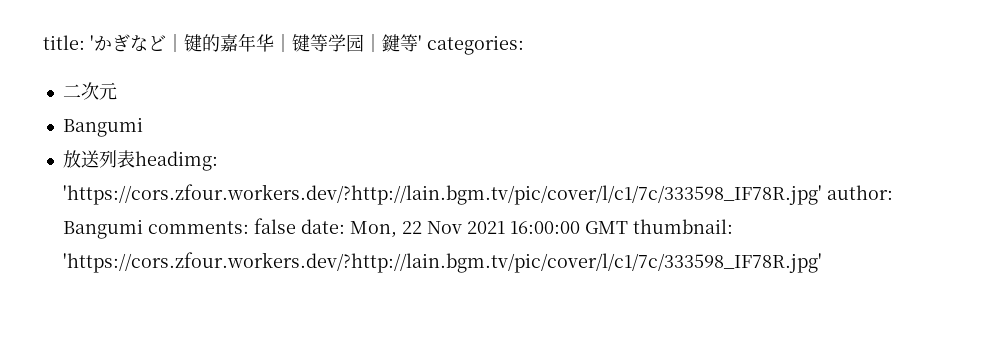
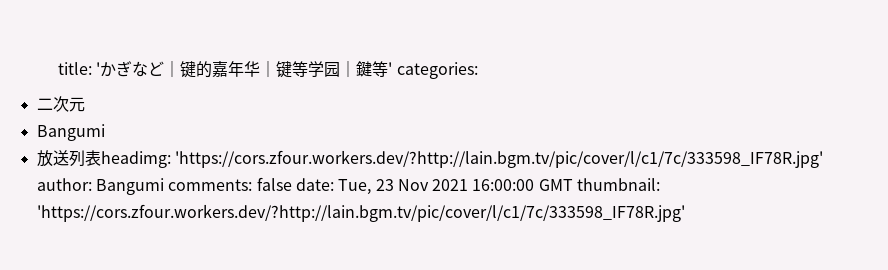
- 放送列表headimg: 'https://cors.zfour.workers.dev/?http://lain.bgm.tv/pic/cover/l/c1/7c/333598_IF78R.jpg' author: Bangumi comments: false date: Mon, 22 Nov 2021 16:00:00 GMT thumbnail: 'https://cors.zfour.workers.dev/?http://lain.bgm.tv/pic/cover/l/c1/7c/333598_IF78R.jpg'
+ 放送列表headimg: 'https://cors.zfour.workers.dev/?http://lain.bgm.tv/pic/cover/l/c1/7c/333598_IF78R.jpg' author: Bangumi comments: false date: Tue, 23 Nov 2021 16:00:00 GMT thumbnail: 'https://cors.zfour.workers.dev/?http://lain.bgm.tv/pic/cover/l/c1/7c/333598_IF78R.jpg'

